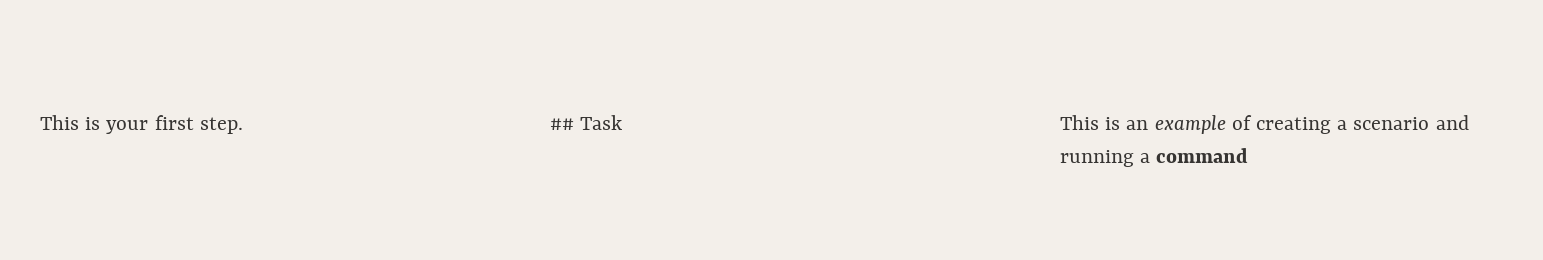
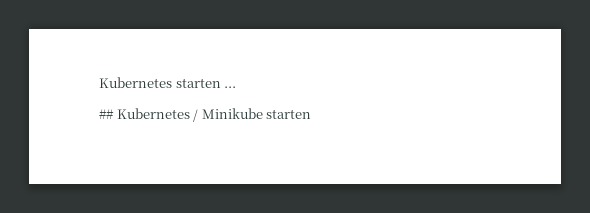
- This is your first step.
- ## Task
- This is an example of creating a scenario and running a command
+ Kubernetes starten ...
+ ## Kubernetes / Minikube starten

